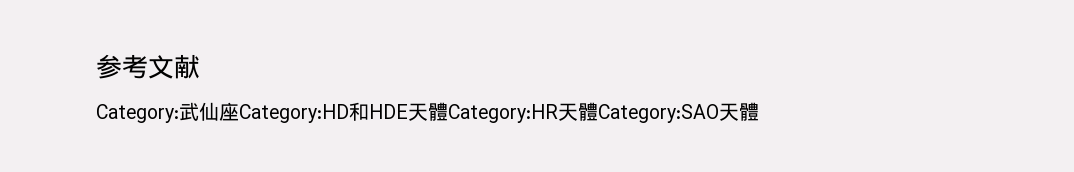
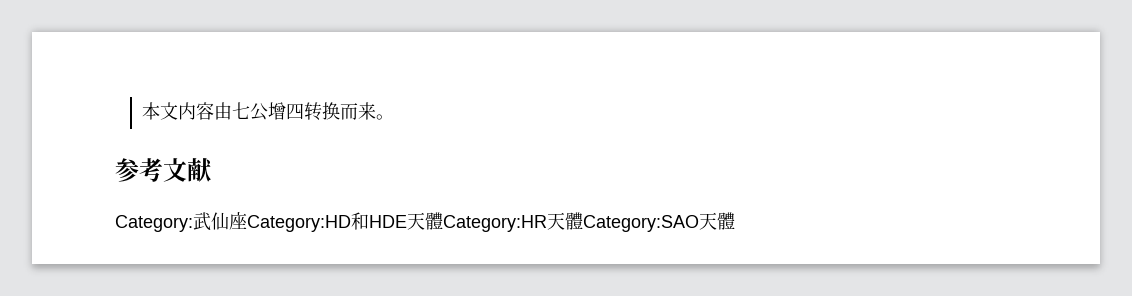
+ 本文内容由七公增四转换而来。

